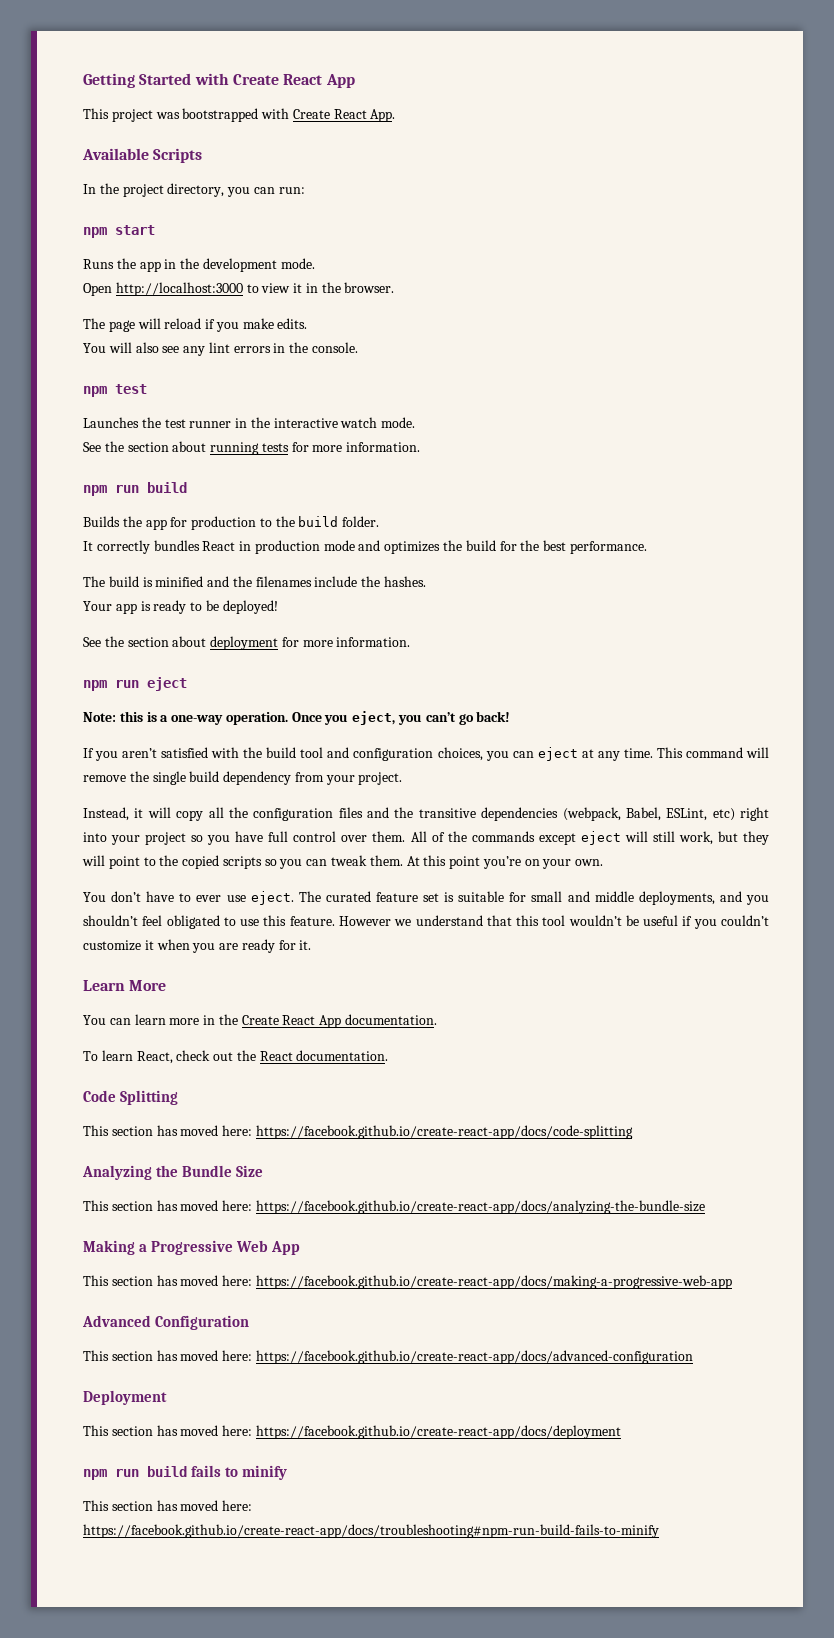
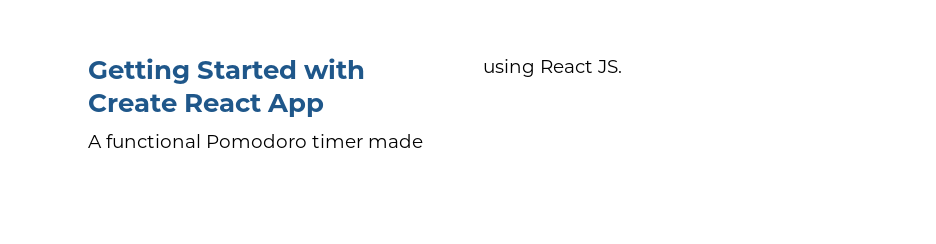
- This project was bootstrapped with Create React App.
- Available Scripts
- In the project directory, you can run:
- npm start
- Runs the app in the development mode.
- Open http://localhost:3000 to view it in the browser.
- The page will reload if you make edits.
- You will also see any lint errors in the console.
- npm test
- Launches the test runner in the interactive watch mode.
- See the section about running tests for more information.
- npm run build
- Builds the app for production to the build folder.
- It correctly bundles React in production mode and optimizes the build for the best performance.
- The build is minified and the filenames include the hashes.
- Your app is ready to be deployed!
- See the section about deployment for more information.
- npm run eject
- Note: this is a one-way operation. Once you eject, you can’t go back!
- If you aren’t satisfied with the build tool and configuration choices, you can eject at any time. This command will remove the single build dependency from your project.
- Instead, it will copy all the configuration files and the transitive dependencies (webpack, Babel, ESLint, etc) right into your project so you have full control over them. All of the commands except eject will still work, but they will point to the copied scripts so you can tweak them. At this point you’re on your own.
- You don’t have to ever use eject. The curated feature set is suitable for small and middle deployments, and you shouldn’t feel obligated to use this feature. However we understand that this tool wouldn’t be useful if you couldn’t customize it when you are ready for it.
- Learn More
- You can learn more in the Create React App documentation.
- To learn React, check out the React documentation.
- Code Splitting
- This section has moved here: https://facebook.github.io/create-react-app/docs/code-splitting
- Analyzing the Bundle Size
- This section has moved here: https://facebook.github.io/create-react-app/docs/analyzing-the-bundle-size
- Making a Progressive Web App
- This section has moved here: https://facebook.github.io/create-react-app/docs/making-a-progressive-web-app
- Advanced Configuration
- This section has moved here: https://facebook.github.io/create-react-app/docs/advanced-configuration
- Deployment
- This section has moved here: https://facebook.github.io/create-react-app/docs/deployment
- npm run build fails to minify
- This section has moved here: https://facebook.github.io/create-react-app/docs/troubleshooting#npm-run-build-fails-to-minify
+ A functional Pomodoro timer made using React JS.

